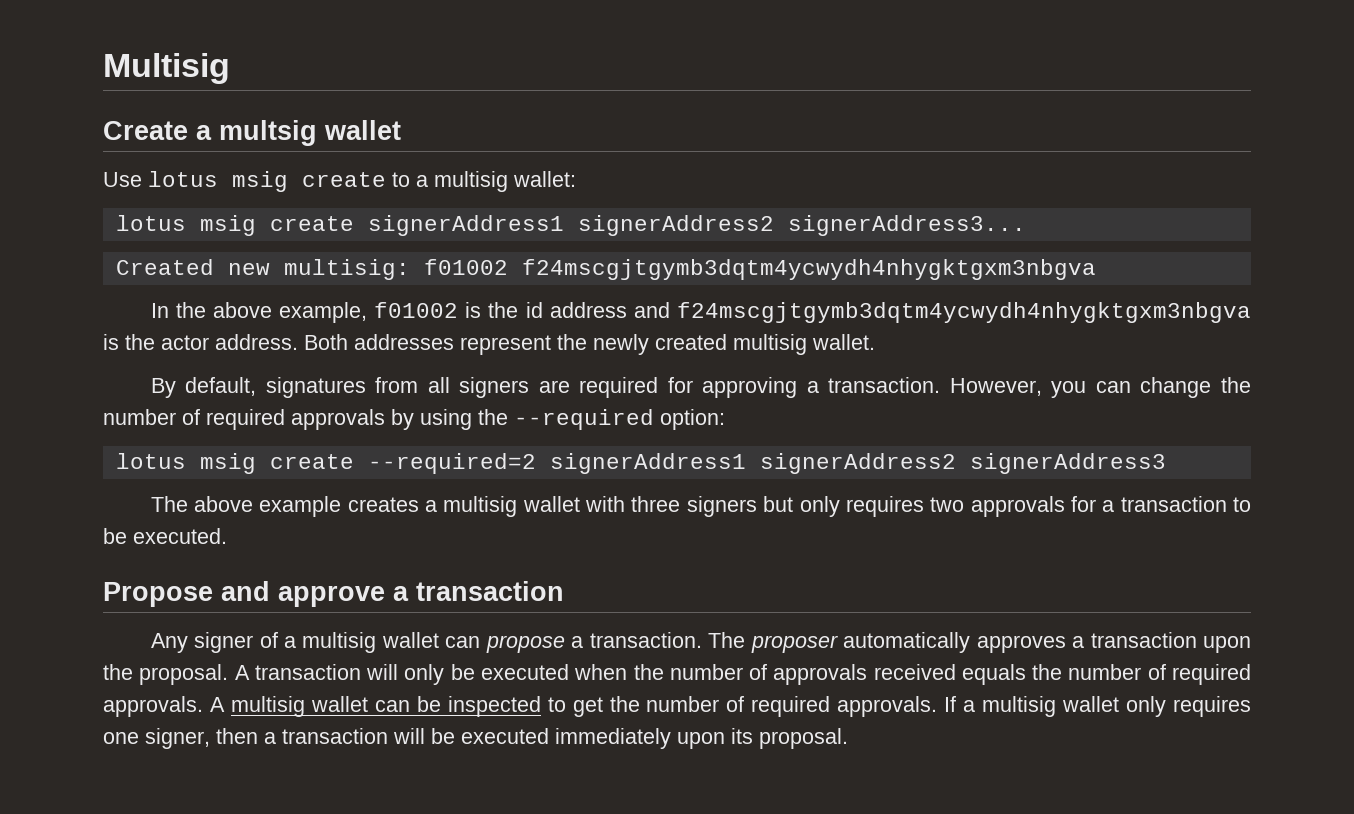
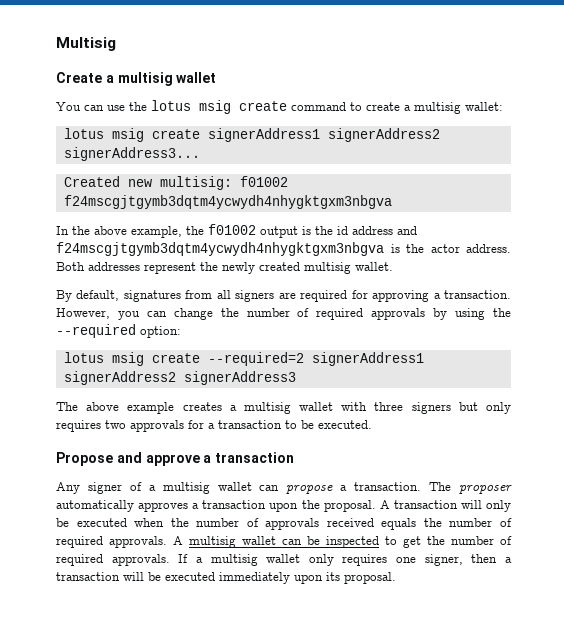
- Create a multsig wallet
+ Create a multisig wallet
- Use lotus msig create to a multisig wallet:
+ You can use the lotus msig create command to create a multisig wallet:
- In the above example, f01002 is the id address and f24mscgjtgymb3dqtm4ycwydh4nhygktgxm3nbgva is the actor address.
+ In the above example, the f01002 output is the id address and f24mscgjtgymb3dqtm4ycwydh4nhygktgxm3nbgva is the actor address.

